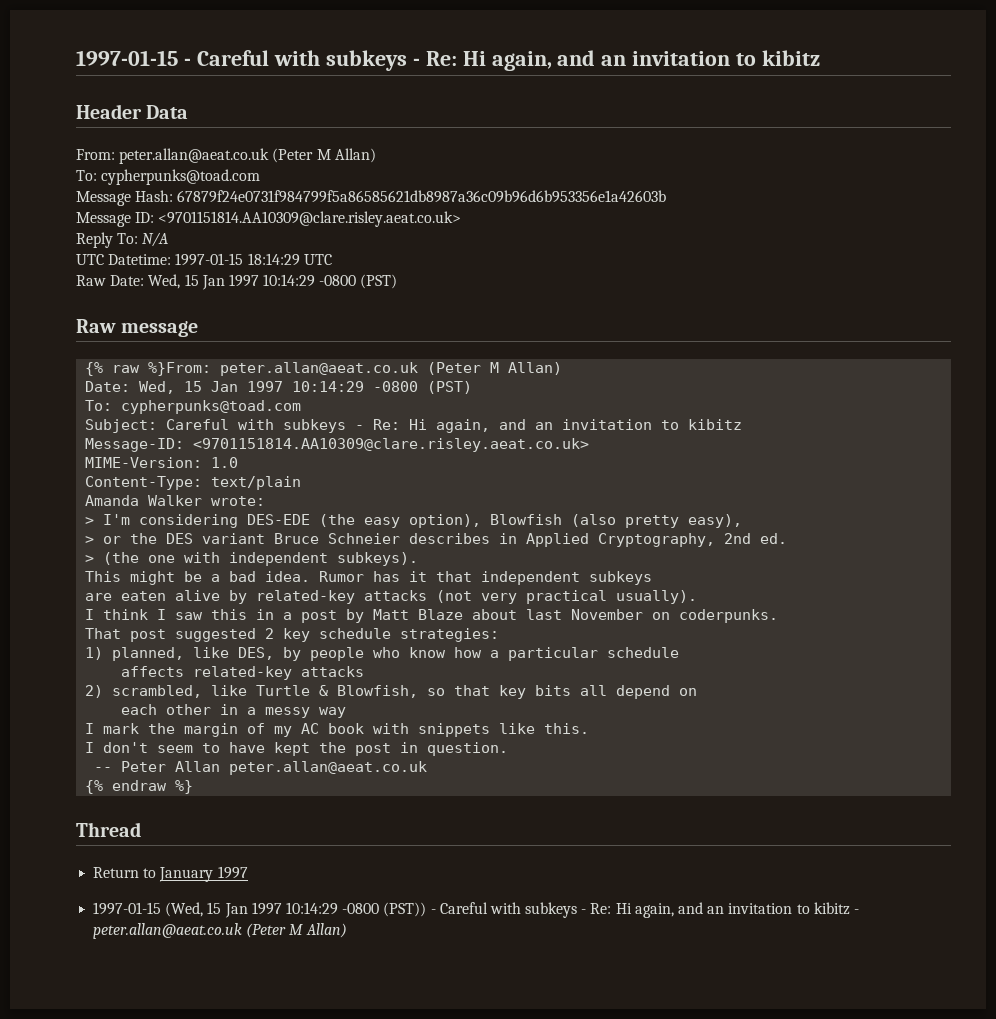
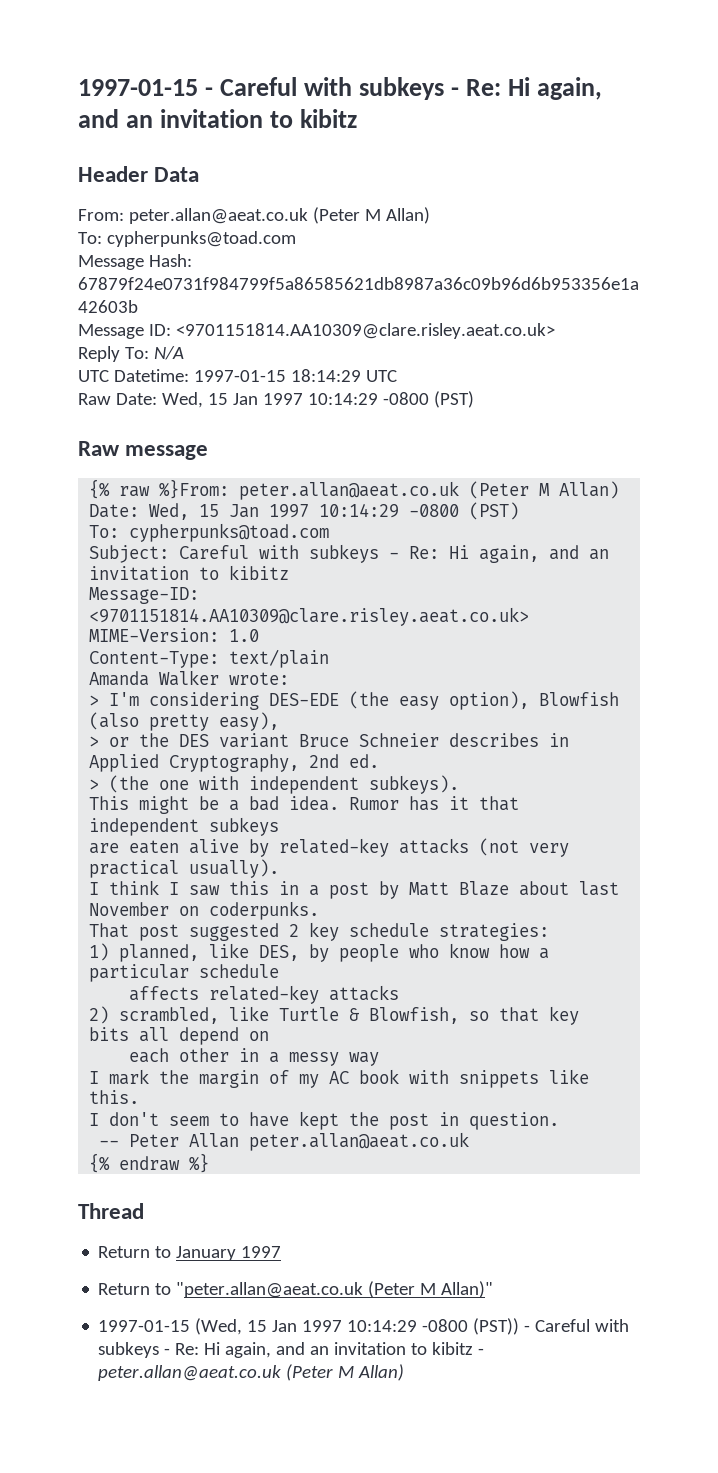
+ Return to "peter.allan@aeat.co.uk (Peter M Allan)"

